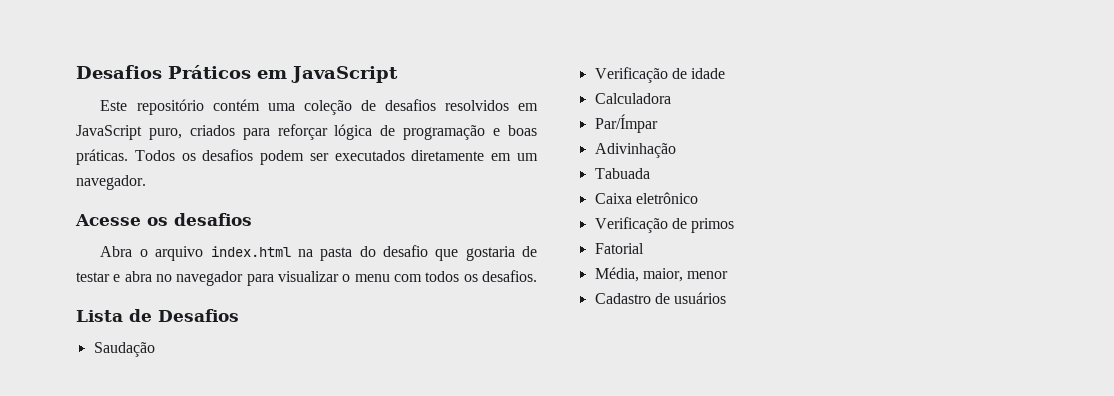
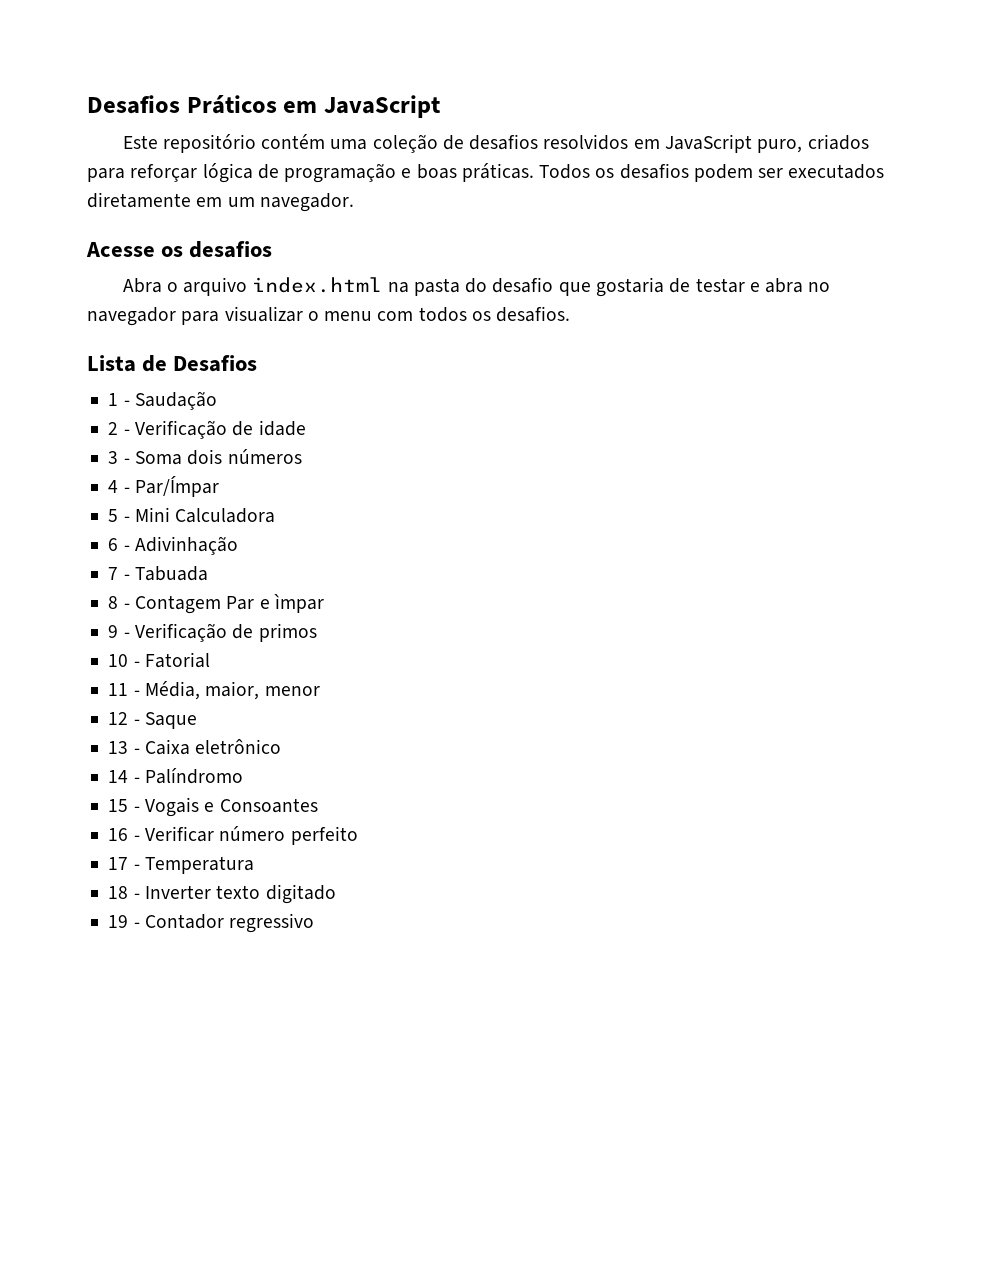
- Saudação
+ 1 - Saudação
- Verificação de idade
+ 2 - Verificação de idade
- Calculadora
+ 3 - Soma dois números
+ 4 - Par/Ímpar
+ 5 - Mini Calculadora
- Par/Ímpar
- Adivinhação
+ 6 - Adivinhação
- Tabuada
+ 7 - Tabuada
- Caixa eletrônico
- Verificação de primos
+ 8 - Contagem Par e ìmpar
+ 9 - Verificação de primos
- Fatorial
+ 10 - Fatorial
- Média, maior, menor
+ 11 - Média, maior, menor
- Cadastro de usuários
+ 12 - Saque
+ 13 - Caixa eletrônico
+ 14 - Palíndromo
+ 15 - Vogais e Consoantes
+ 16 - Verificar número perfeito
+ 17 - Temperatura
+ 18 - Inverter texto digitado
+ 19 - Contador regressivo

